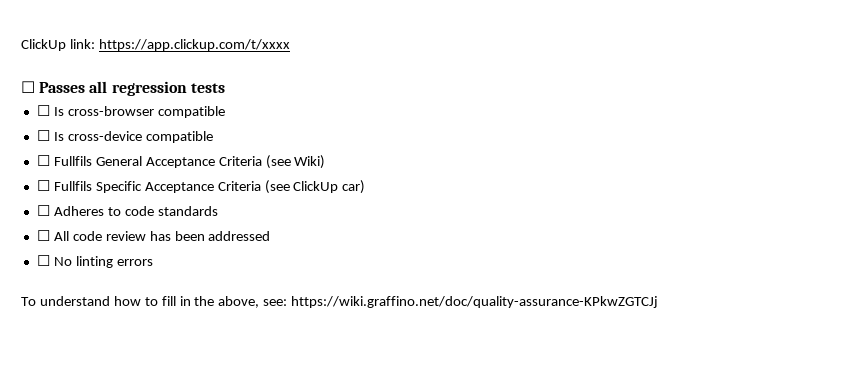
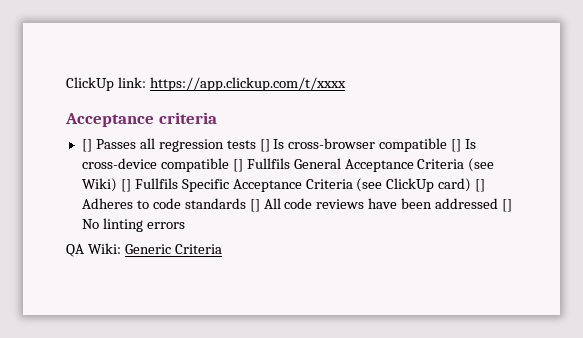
- ☐ Passes all regression tests
- ☐ Is cross-browser compatible
- ☐ Is cross-device compatible
- ☐ Fullfils General Acceptance Criteria (see Wiki)
- ☐ Fullfils Specific Acceptance Criteria (see ClickUp car)
- ☐ Adheres to code standards
- ☐ All code review has been addressed
- ☐ No linting errors
+ Acceptance criteria
+ [] Passes all regression tests [] Is cross-browser compatible [] Is cross-device compatible [] Fullfils General Acceptance Criteria (see Wiki) [] Fullfils Specific Acceptance Criteria (see ClickUp card) [] Adheres to code standards [] All code reviews have been addressed [] No linting errors
- To understand how to fill in the above, see: https://wiki.graffino.net/doc/quality-assurance-KPkwZGTCJj
+ QA Wiki: Generic Criteria

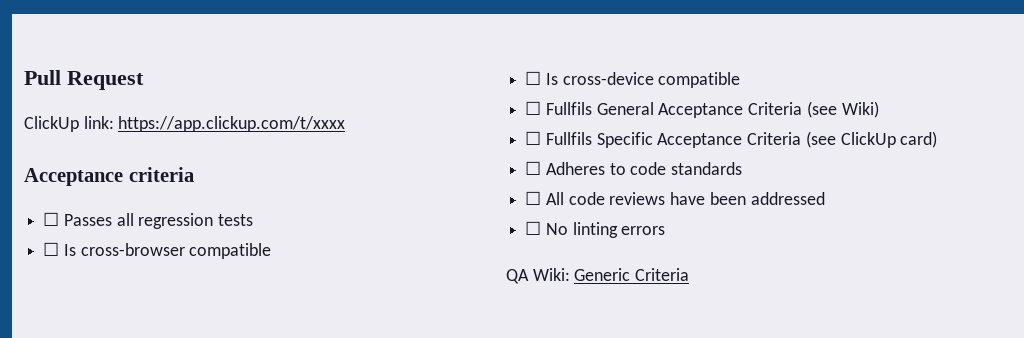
+ Pull Request
- [] Passes all regression tests [] Is cross-browser compatible [] Is cross-device compatible [] Fullfils General Acceptance Criteria (see Wiki) [] Fullfils Specific Acceptance Criteria (see ClickUp card) [] Adheres to code standards [] All code reviews have been addressed [] No linting errors
+ ☐ Passes all regression tests
+ ☐ Is cross-browser compatible
+ ☐ Is cross-device compatible
+ ☐ Fullfils General Acceptance Criteria (see Wiki)
+ ☐ Fullfils Specific Acceptance Criteria (see ClickUp card)
+ ☐ Adheres to code standards
+ ☐ All code reviews have been addressed
+ ☐ No linting errors

